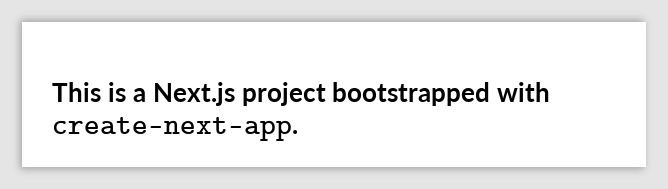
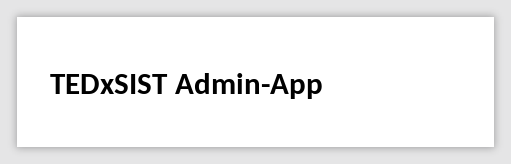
- This is a Next.js project bootstrapped with create-next-app.
+ TEDxSIST Admin-App

